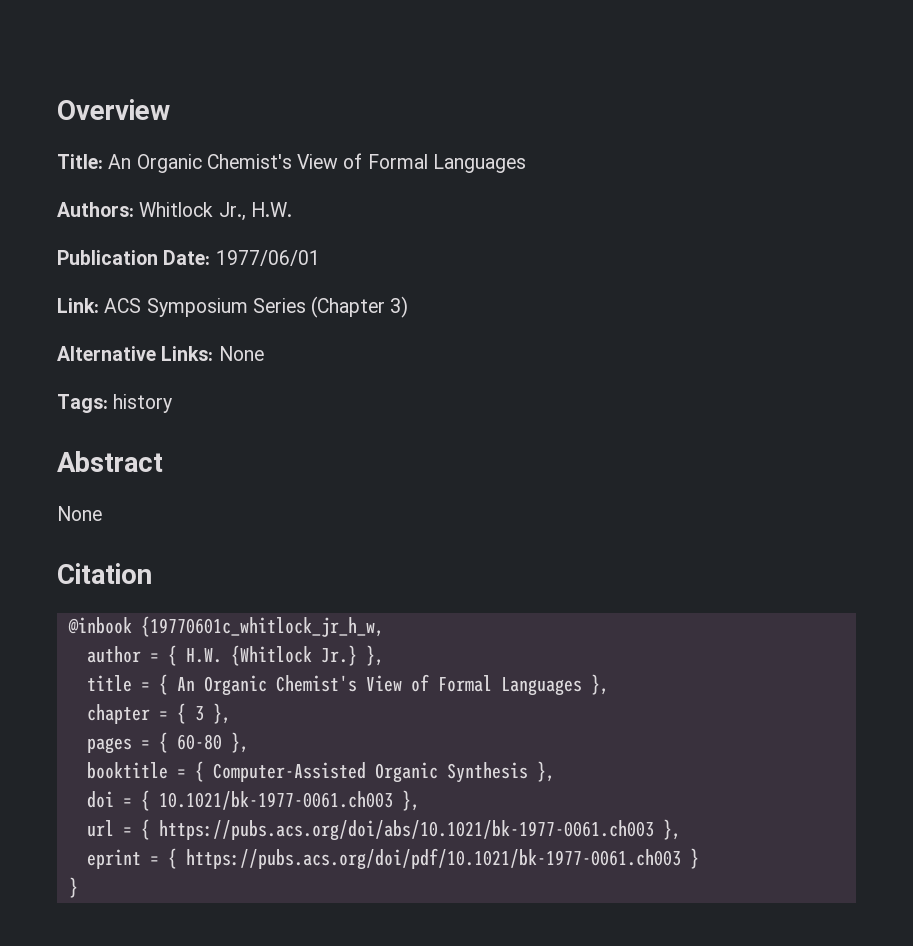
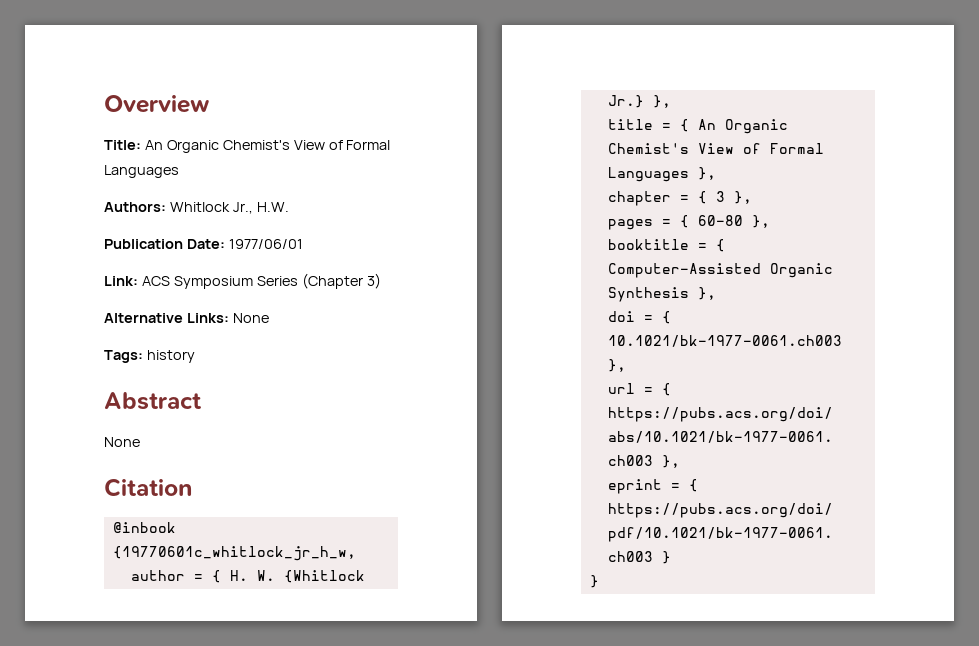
- author = { H.W. {Whitlock Jr.} },
+ author = { H. W. {Whitlock Jr.} },

